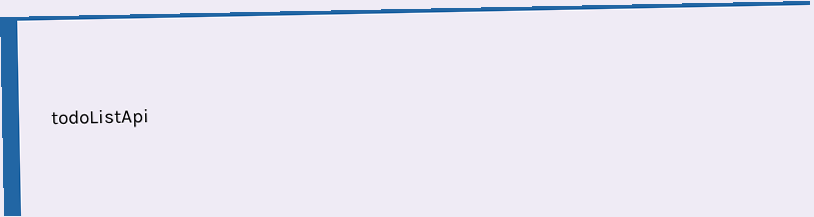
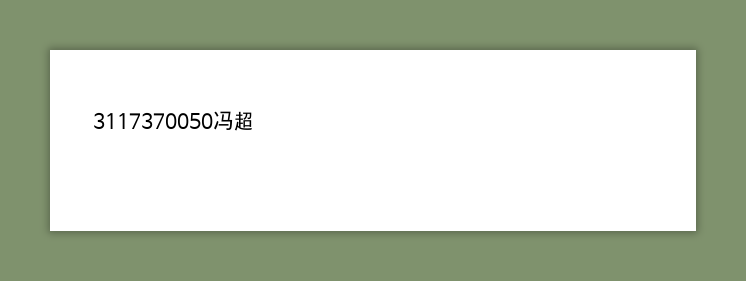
- todoListApi
+ 3117370050冯超

